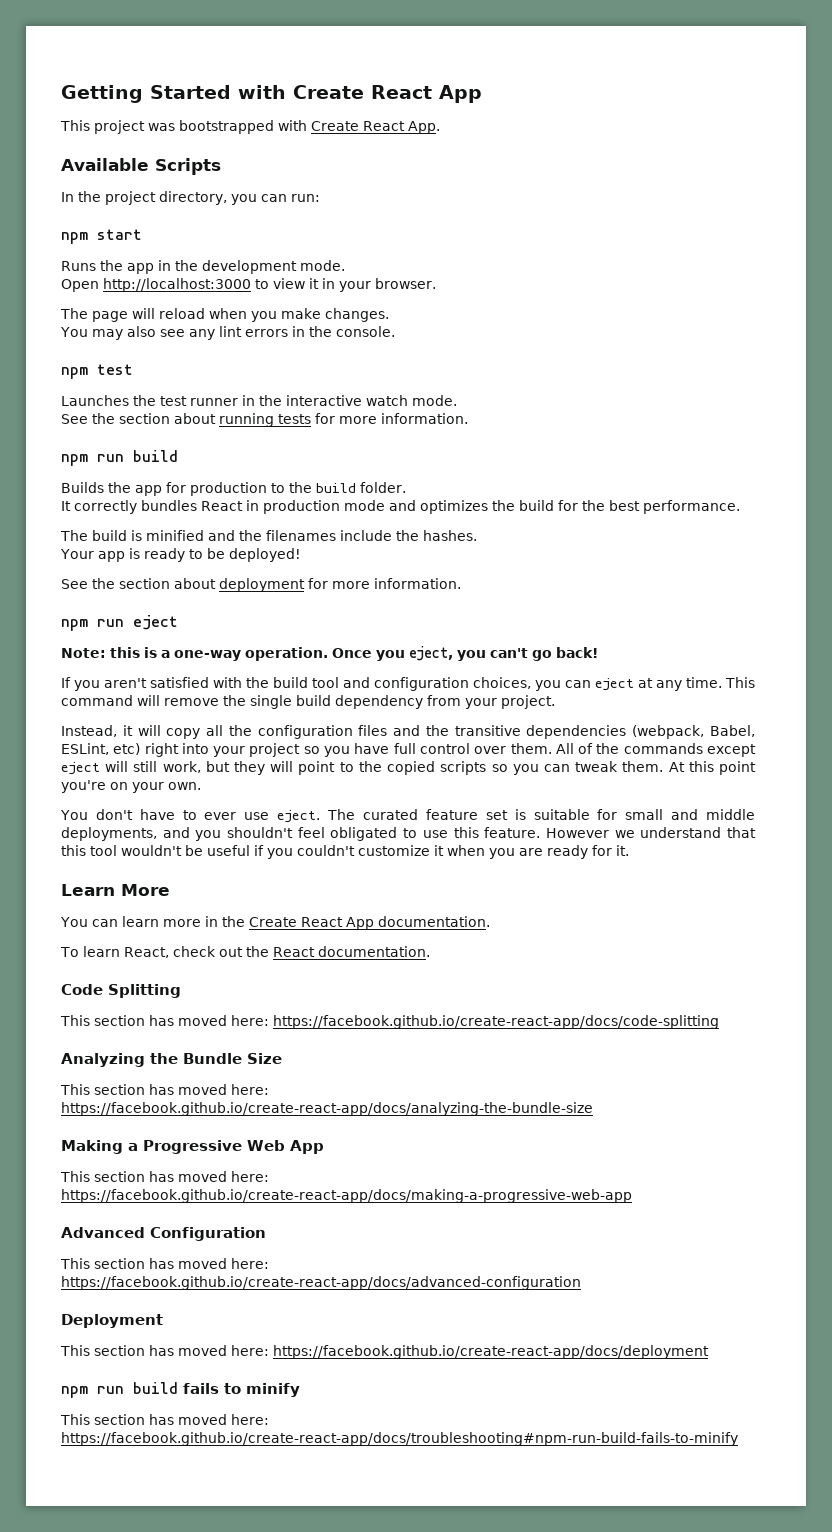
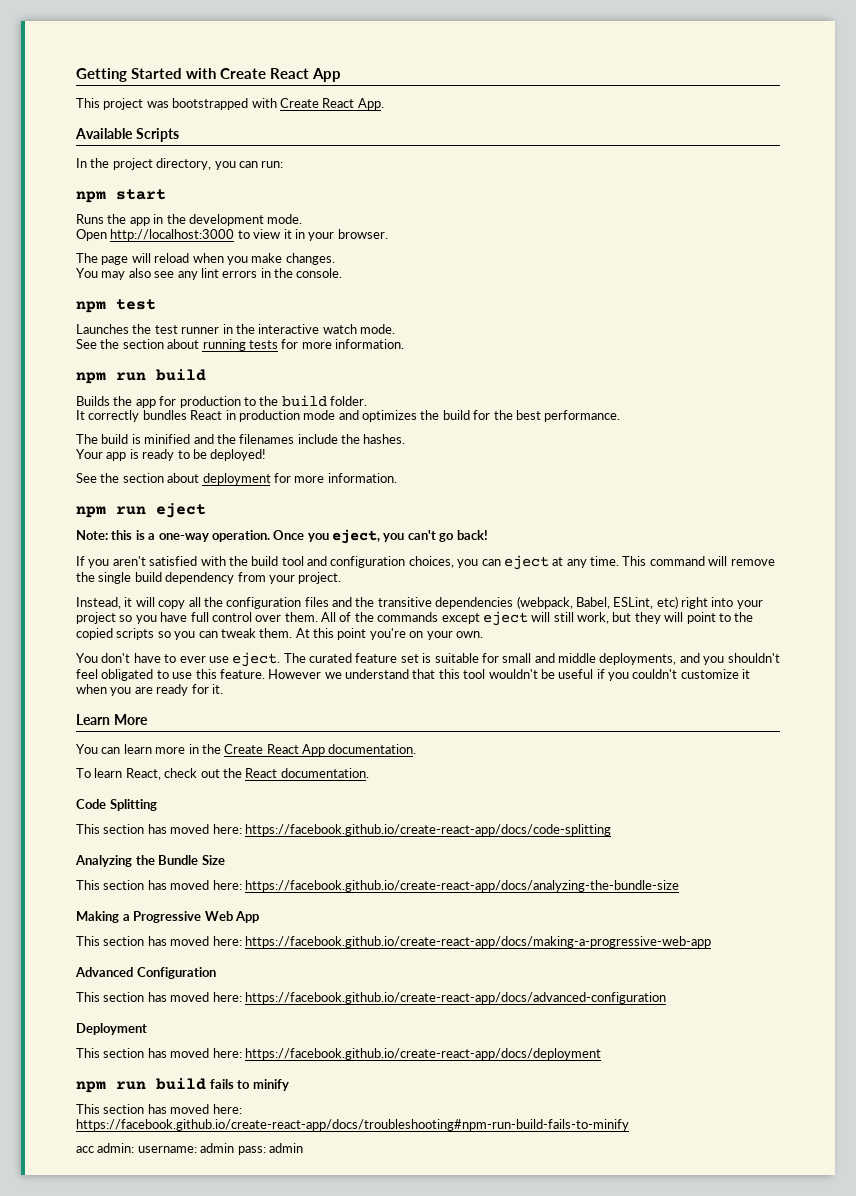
+ acc admin: username: admin pass: admin

